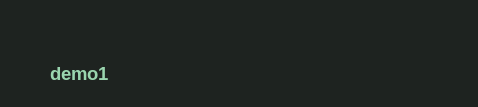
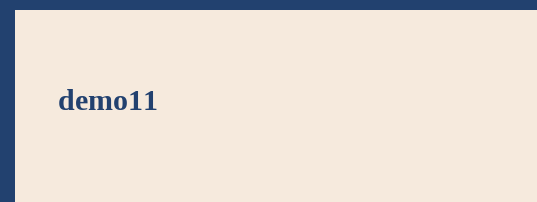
- demo1
+ demo11

